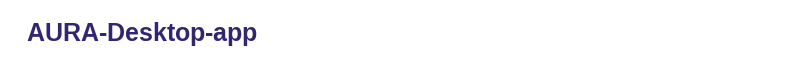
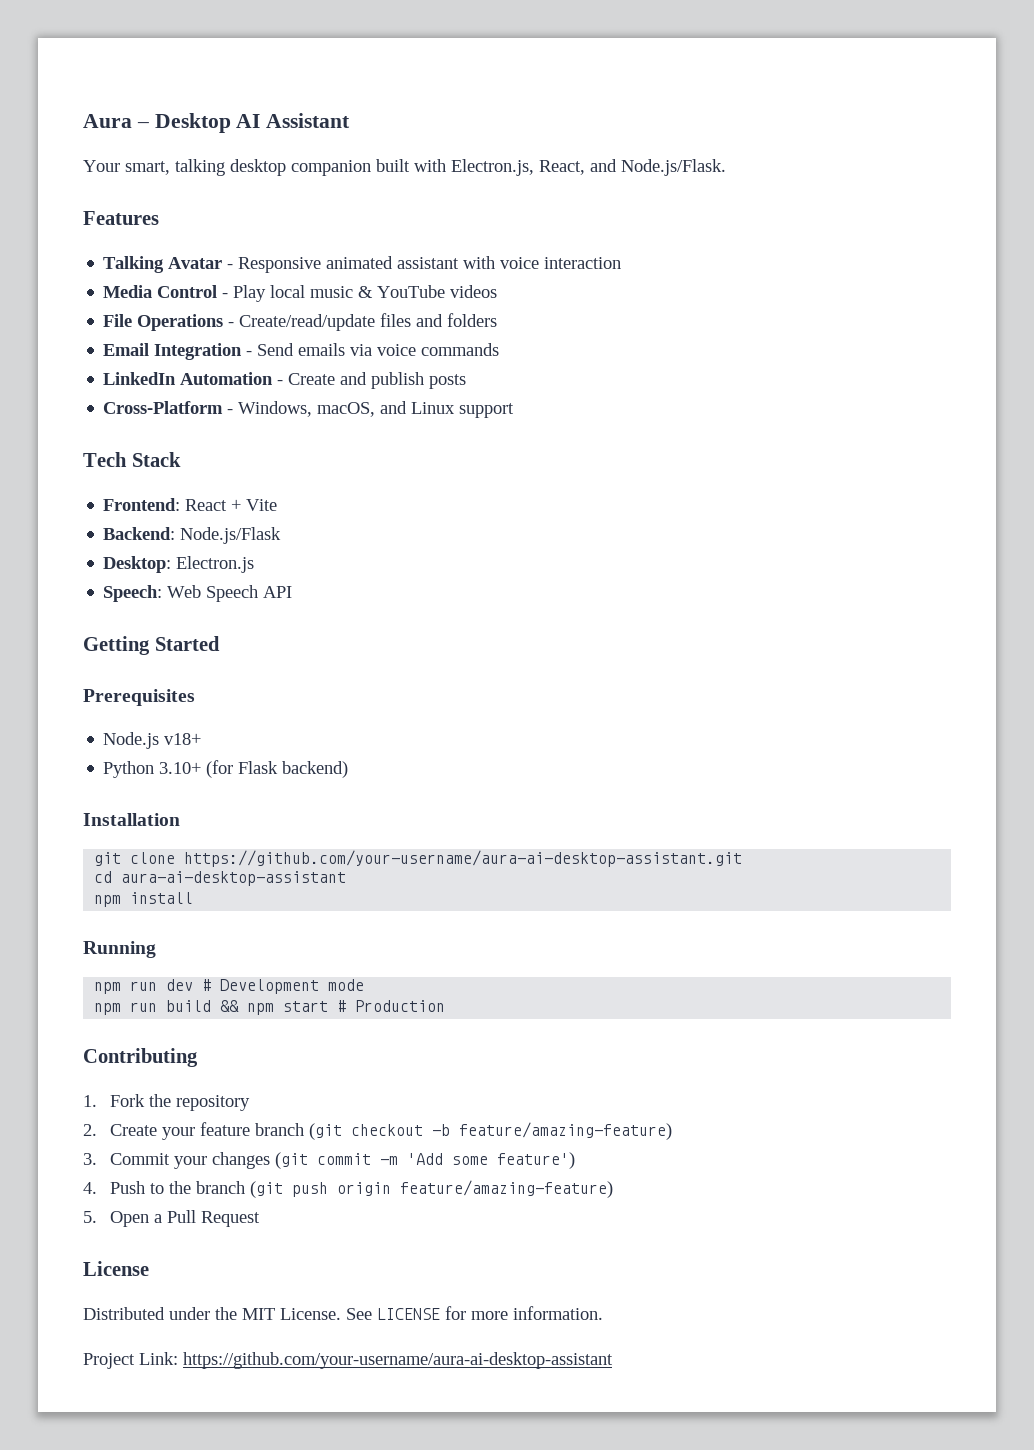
- AURA-Desktop-app
+ Aura – Desktop AI Assistant
+ Your smart, talking desktop companion built with Electron.js, React, and Node.js/Flask.
+ Features
+ Talking Avatar - Responsive animated assistant with voice interaction
+ Media Control - Play local music & YouTube videos
+ File Operations - Create/read/update files and folders
+ Email Integration - Send emails via voice commands
+ LinkedIn Automation - Create and publish posts
+ Cross-Platform - Windows, macOS, and Linux support
+ Tech Stack
+ Frontend: React + Vite
+ Backend: Node.js/Flask
+ Desktop: Electron.js
+ Speech: Web Speech API
+ Getting Started
+ Prerequisites
+ Node.js v18+
+ Python 3.10+ (for Flask backend)
+ Installation
+ git clone https://github.com/your-username/aura-ai-desktop-assistant.git
+ cd aura-ai-desktop-assistant
+ npm install
+ Running
+ npm run dev # Development mode
+ npm run build && npm start # Production
+ Contributing
+ 1. Fork the repository
+ 2. Create your feature branch (git checkout -b feature/amazing-feature)
+ 3. Commit your changes (git commit -m 'Add some feature')
+ 4. Push to the branch (git push origin feature/amazing-feature)
+ 5. Open a Pull Request
+ License
+ Distributed under the MIT License. See LICENSE for more information.
+ Project Link: https://github.com/your-username/aura-ai-desktop-assistant

